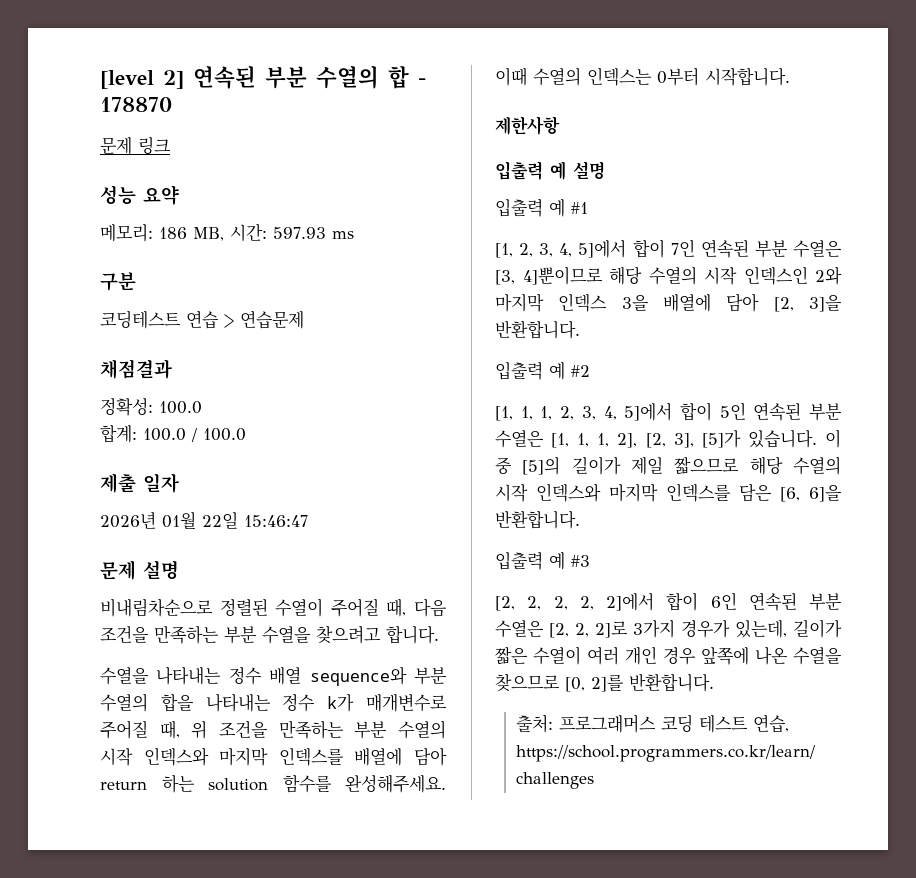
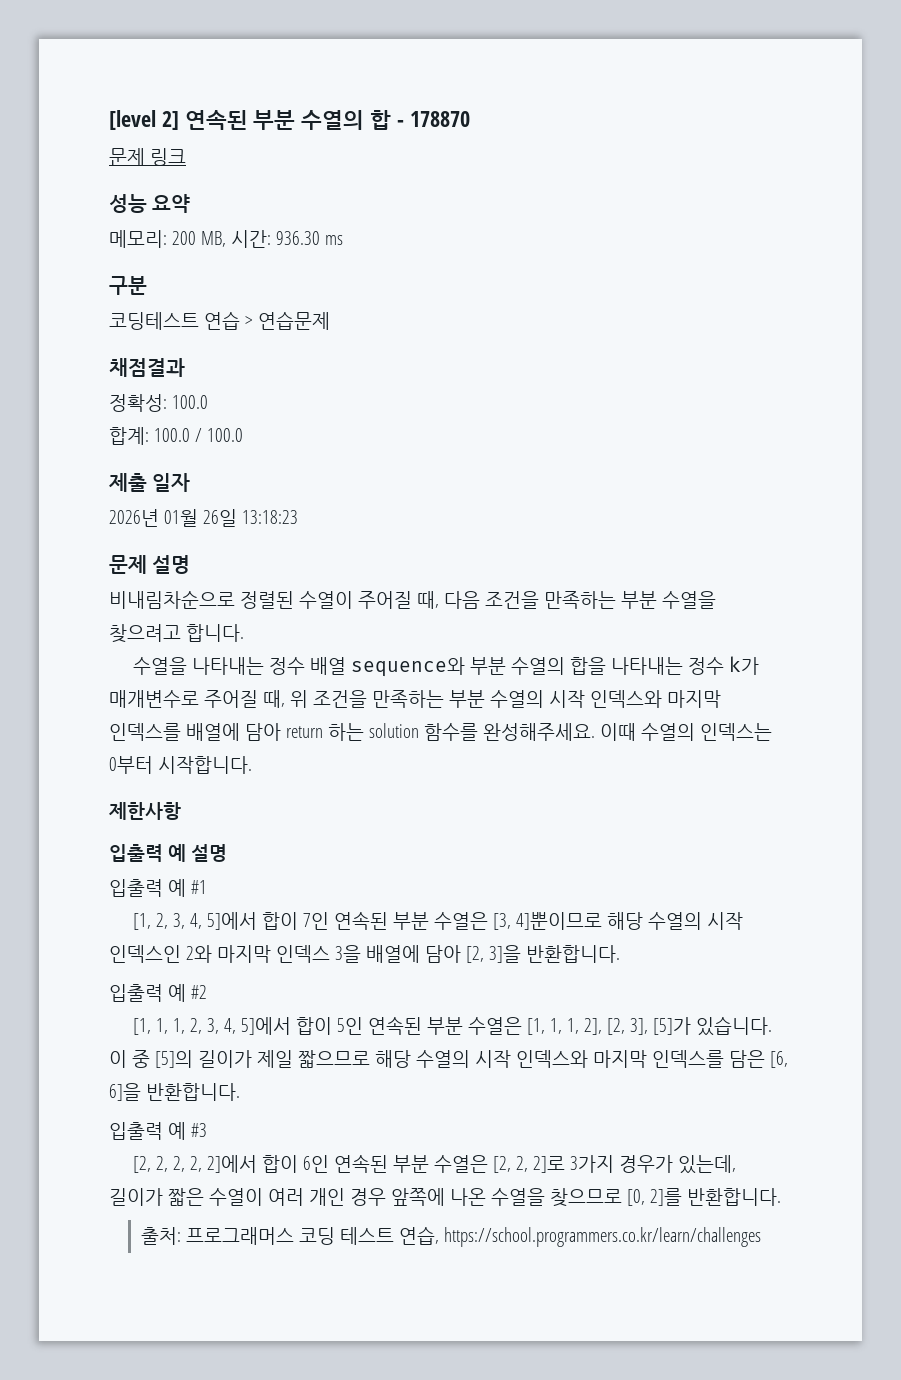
- 메모리: 186 MB, 시간: 597.93 ms
+ 메모리: 200 MB, 시간: 936.30 ms
- 2026년 01월 22일 15:46:47
+ 2026년 01월 26일 13:18:23

